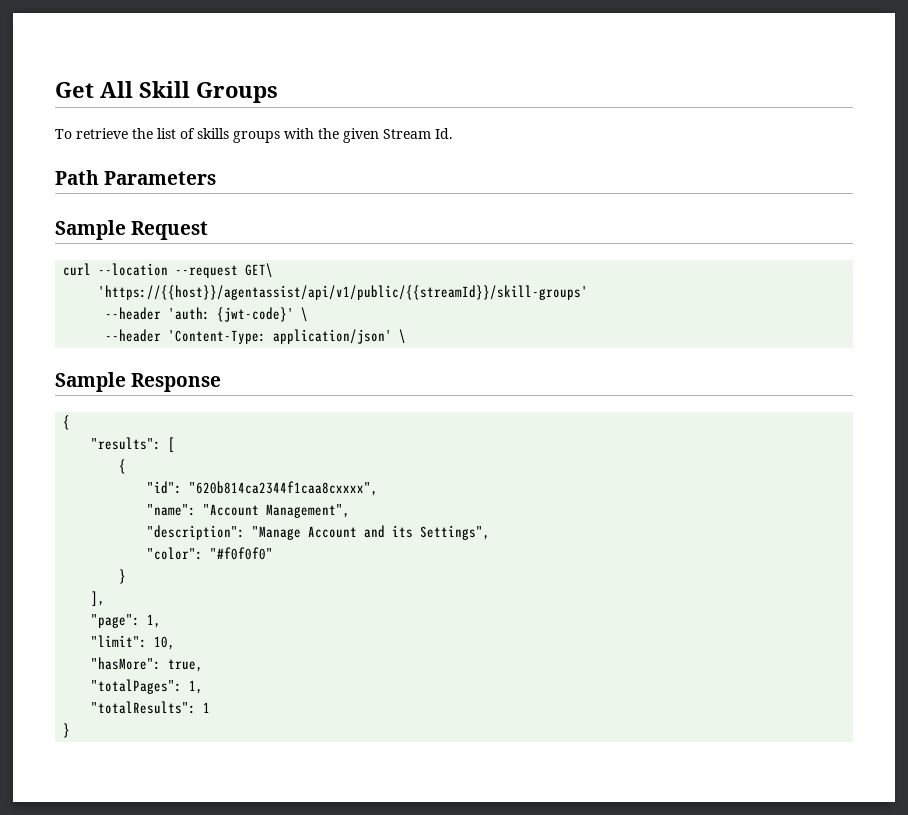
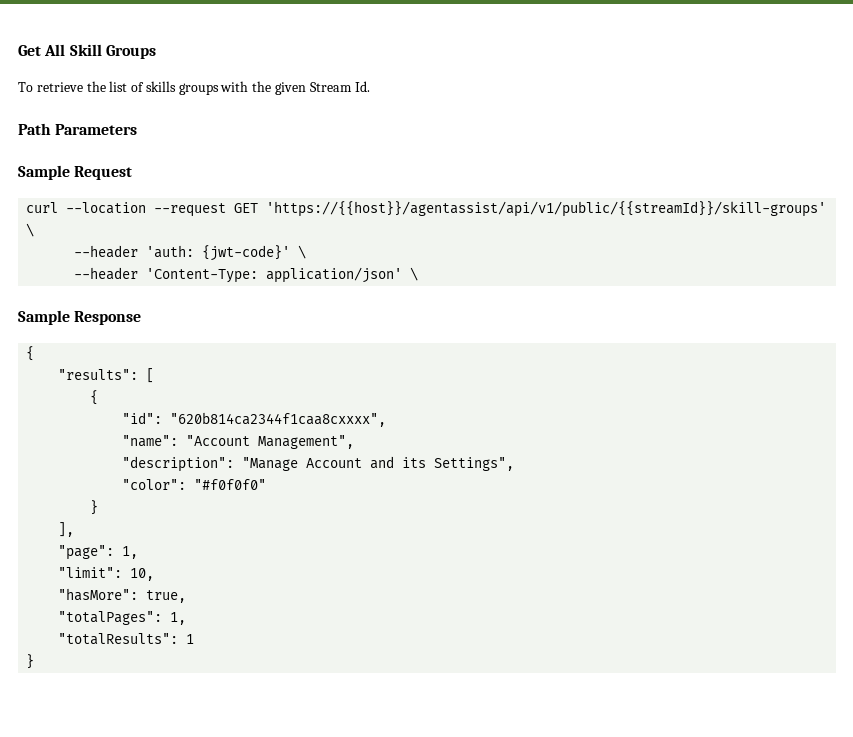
- curl --location --request GET\
- 'https://{{host}}/agentassist/api/v1/public/{{streamId}}/skill-groups'
+ curl --location --request GET 'https://{{host}}/agentassist/api/v1/public/{{streamId}}/skill-groups' \

